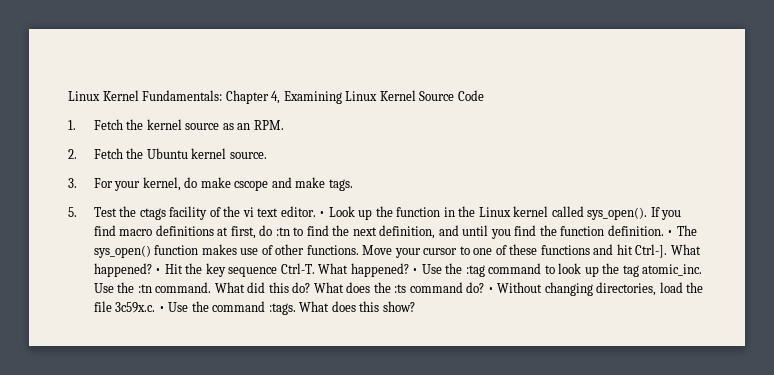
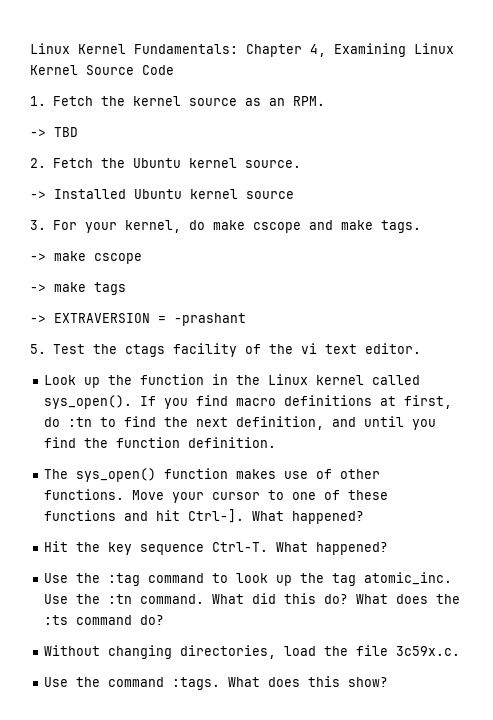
+ -> TBD
+ -> Installed Ubuntu kernel source
+ -> make cscope
+ -> make tags
+ -> EXTRAVERSION = -prashant
- 5. Test the ctags facility of the vi text editor. • Look up the function in the Linux kernel called sys_open().
+ 5. Test the ctags facility of the vi text editor.
+ Look up the function in the Linux kernel called sys_open().
- If you find macro definitions at first, do :tn to find the next definition, and until you find the function definition. • The sys_open() function makes use of other functions.
+ If you find macro definitions at first, do :tn to find the next definition, and until you find the function definition.
+ The sys_open() function makes use of other functions.
- Move your cursor to one of these functions and hit Ctrl-]. What happened? • Hit the key sequence Ctrl-T. What happened? • Use the :tag command to look up the tag atomic_inc.
+ Move your cursor to one of these functions and hit Ctrl-]. What happened?
+ Hit the key sequence Ctrl-T. What happened?
+ Use the :tag command to look up the tag atomic_inc.
- What does the :ts command do? • Without changing directories, load the file 3c59x.c. • Use the command :tags.
+ What does the :ts command do?
+ Without changing directories, load the file 3c59x.c.
+ Use the command :tags.

